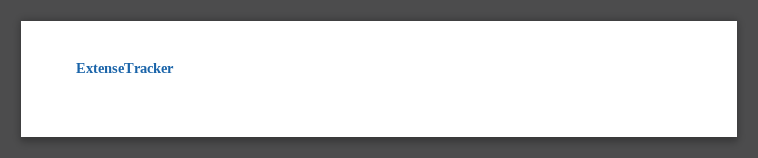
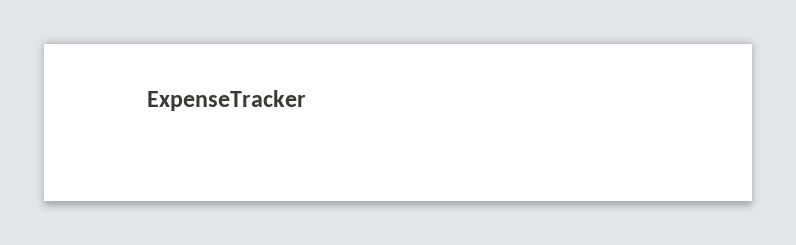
- ExtenseTracker
+ ExpenseTracker

